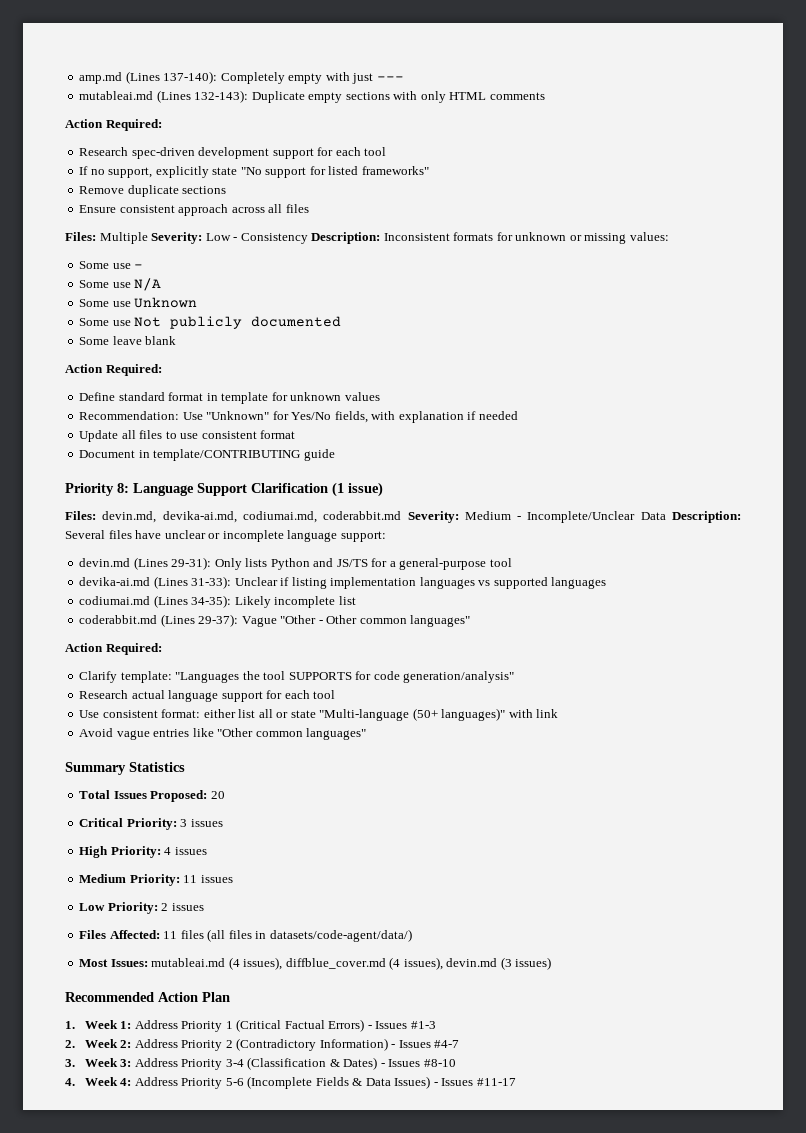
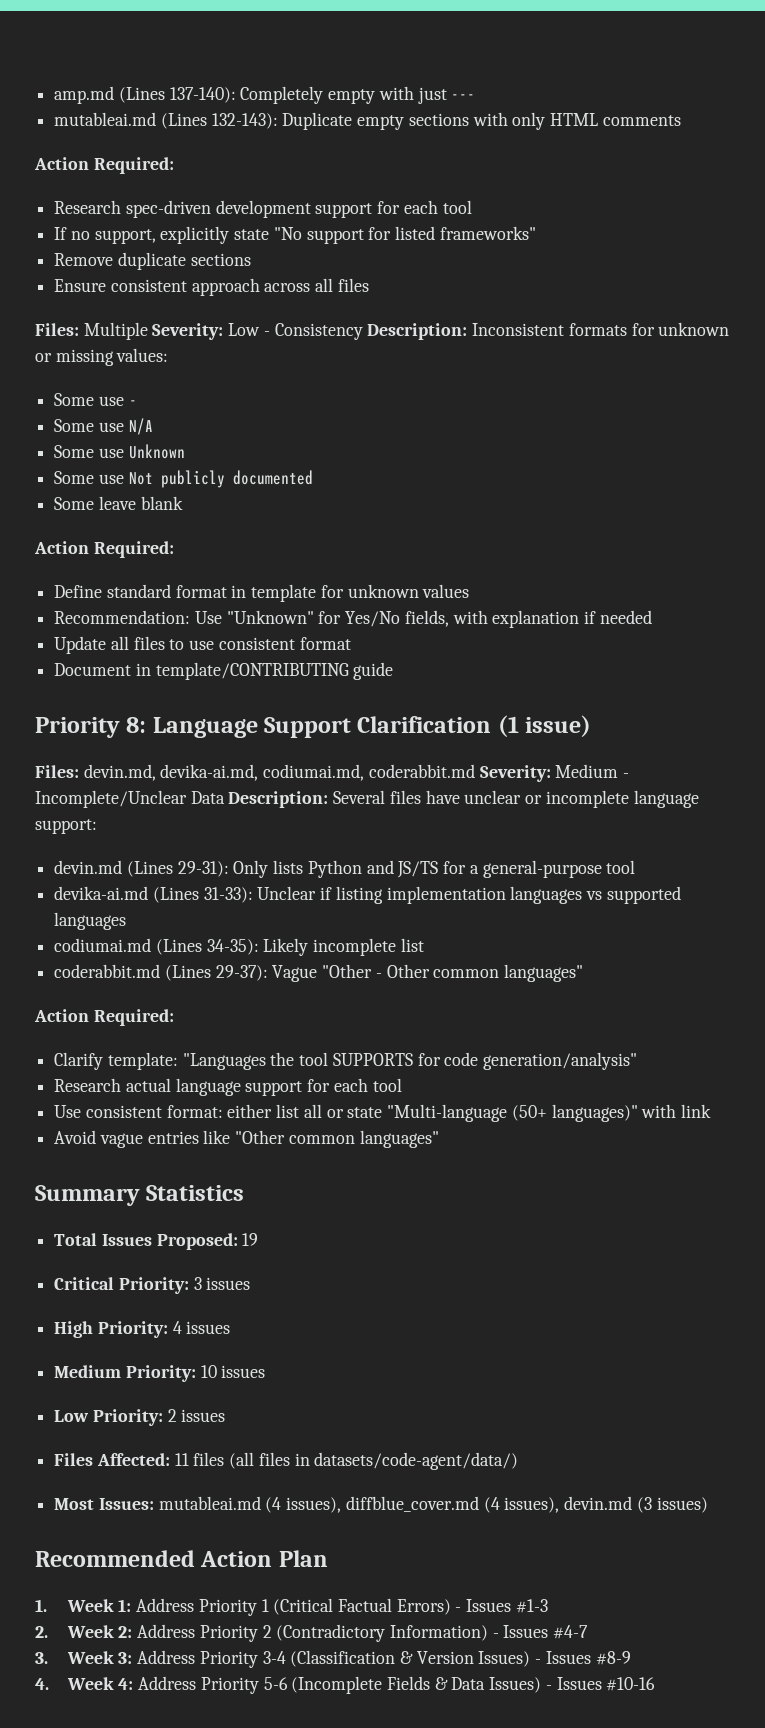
- Total Issues Proposed: 20
+ Total Issues Proposed: 19
- Medium Priority: 11 issues
+ Medium Priority: 10 issues
- 3. Week 3: Address Priority 3-4 (Classification & Dates) - Issues #8-10
+ 3. Week 3: Address Priority 3-4 (Classification & Version Issues) - Issues #8-9
- 4. Week 4: Address Priority 5-6 (Incomplete Fields & Data Issues) - Issues #11-17
+ 4. Week 4: Address Priority 5-6 (Incomplete Fields & Data Issues) - Issues #10-16

